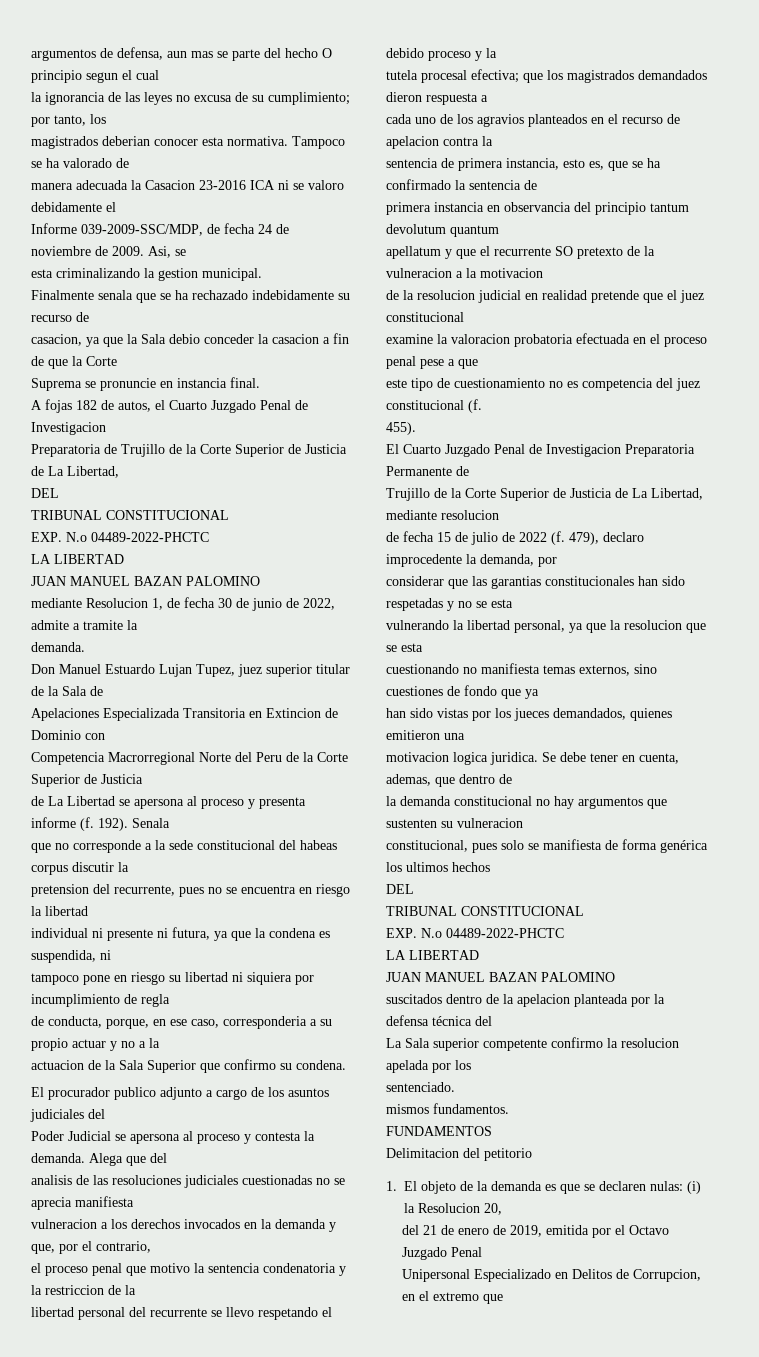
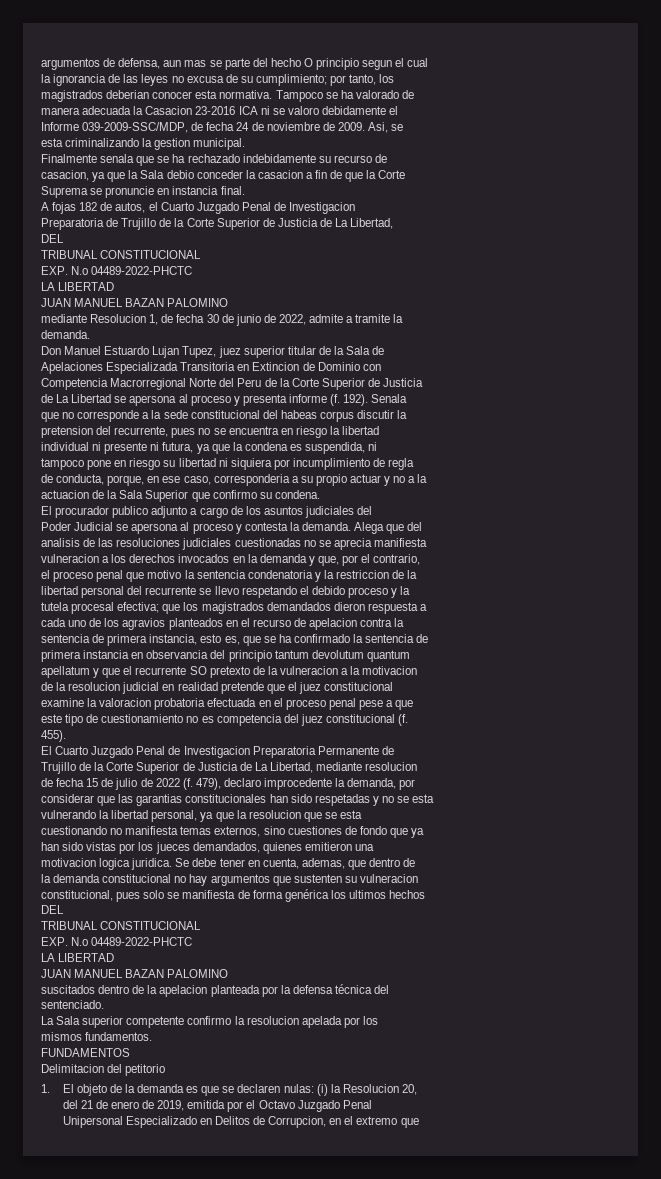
+ sentenciado.
- sentenciado.

